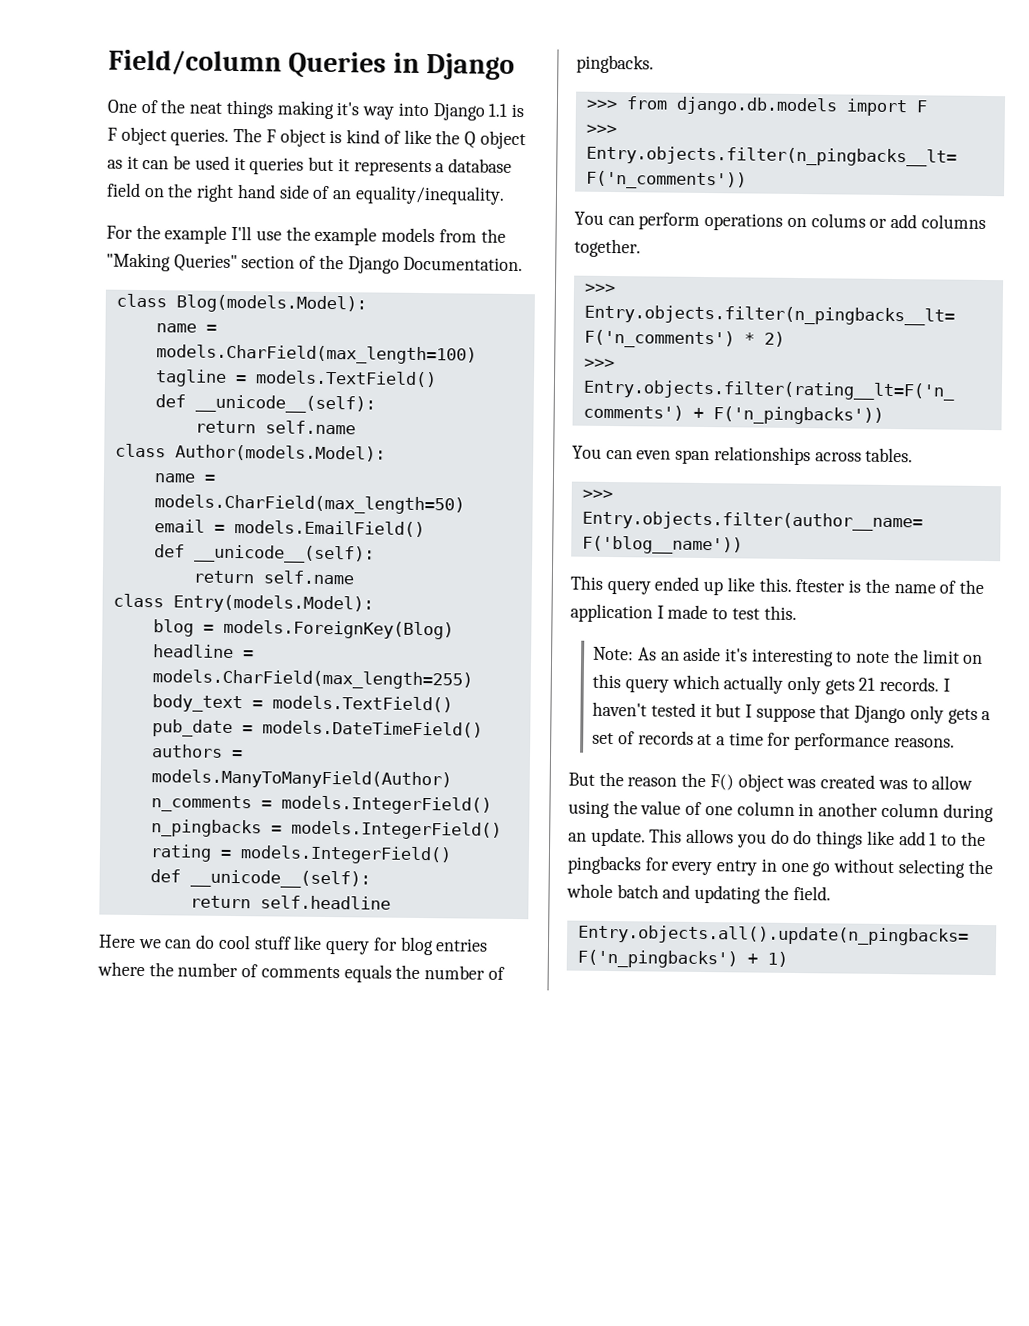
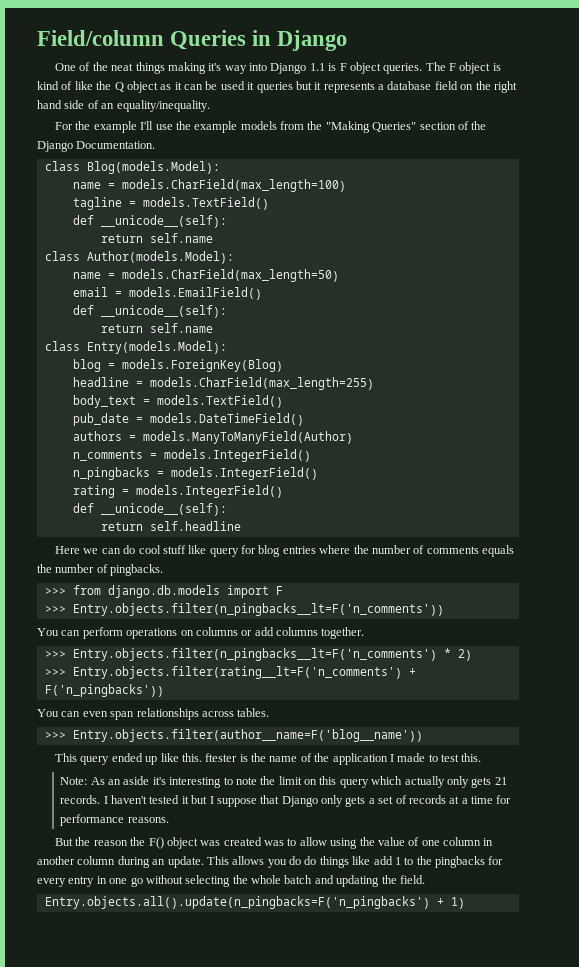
- You can perform operations on colums or add columns together.
+ You can perform operations on columns or add columns together.

